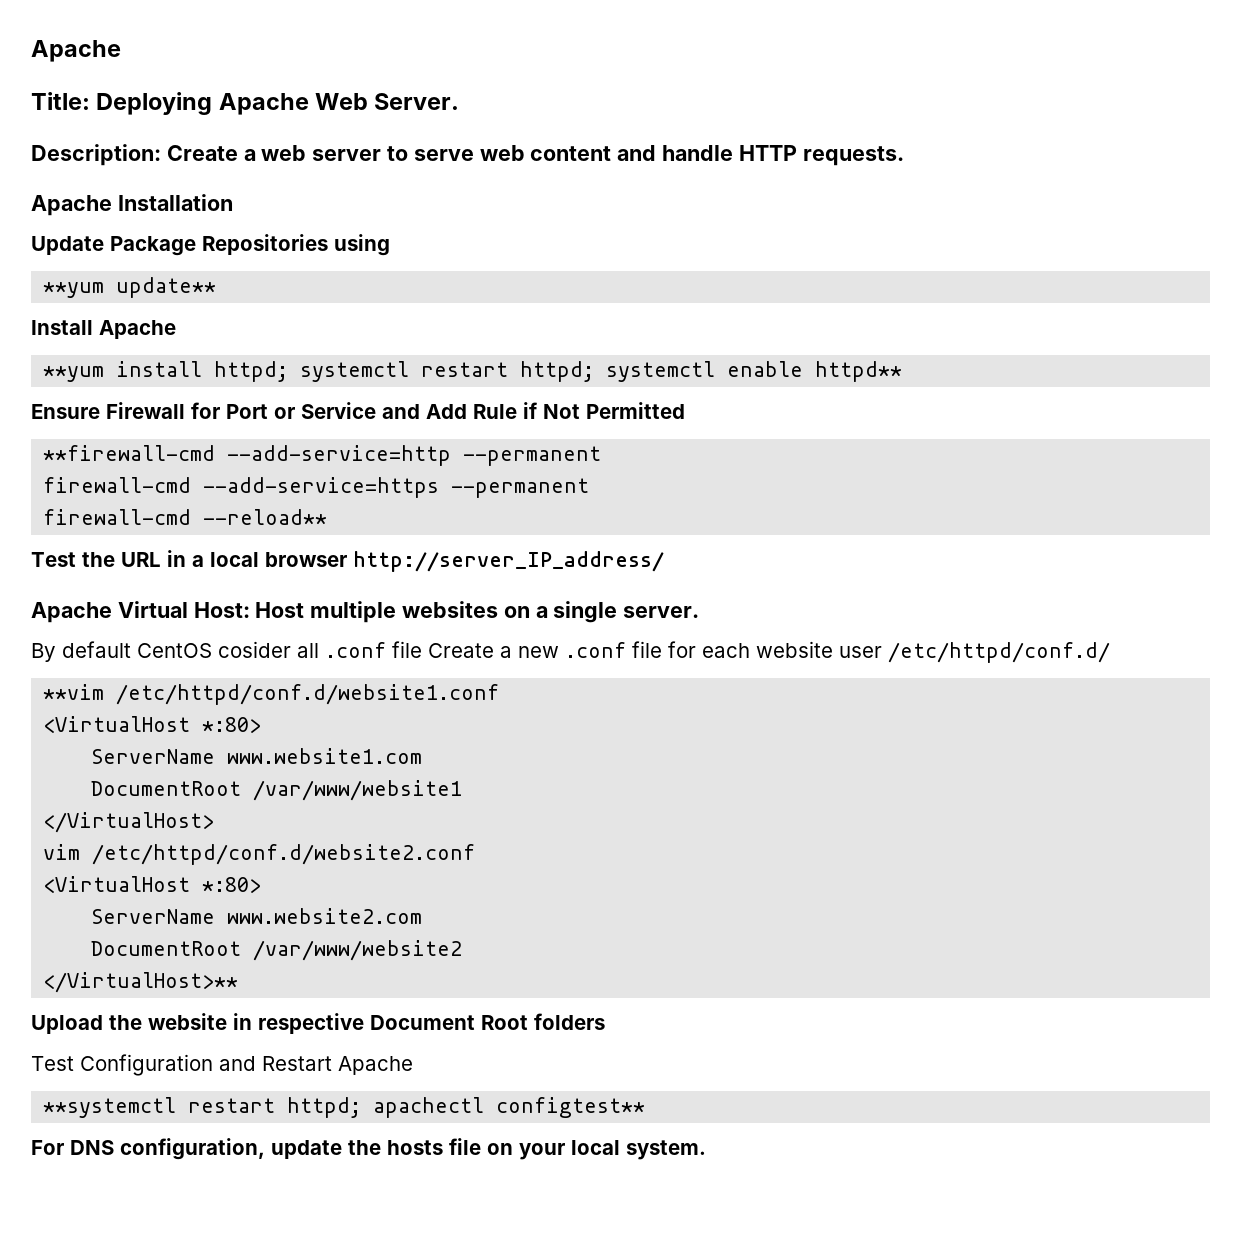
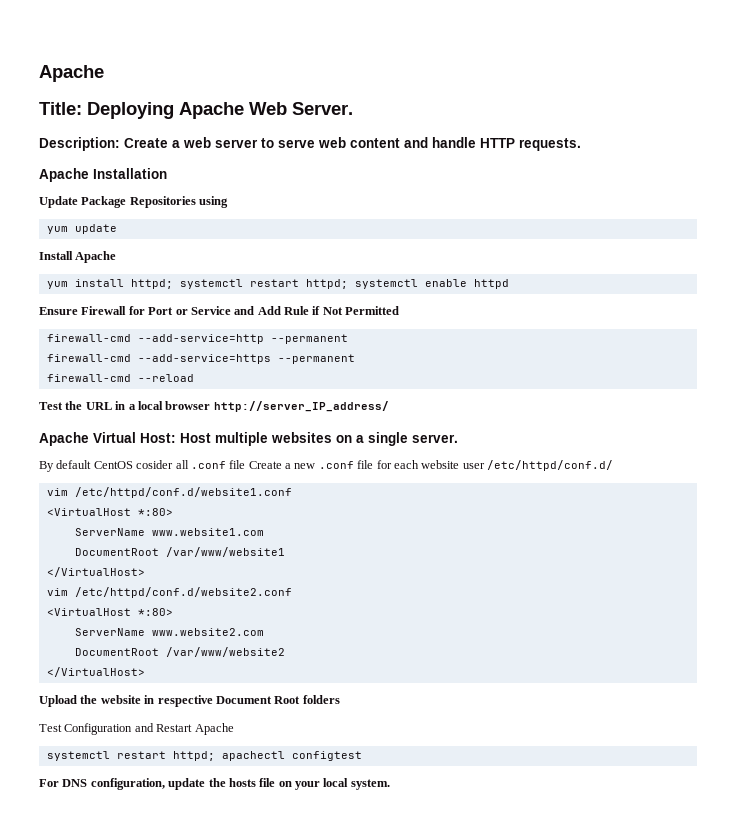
- **yum update**
+ yum update
- **yum install httpd; systemctl restart httpd; systemctl enable httpd**
+ yum install httpd; systemctl restart httpd; systemctl enable httpd
- **firewall-cmd --add-service=http --permanent
+ firewall-cmd --add-service=http --permanent
- firewall-cmd --reload**
+ firewall-cmd --reload
- **vim /etc/httpd/conf.d/website1.conf
+ vim /etc/httpd/conf.d/website1.conf
  DocumentRoot /var/www/website2
- </VirtualHost>**
+ </VirtualHost>
- **systemctl restart httpd; apachectl configtest**
+ systemctl restart httpd; apachectl configtest

